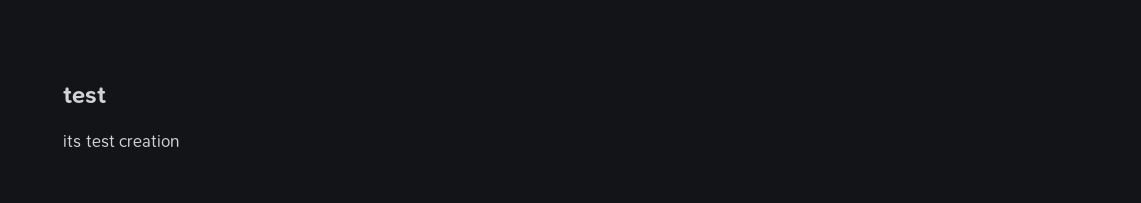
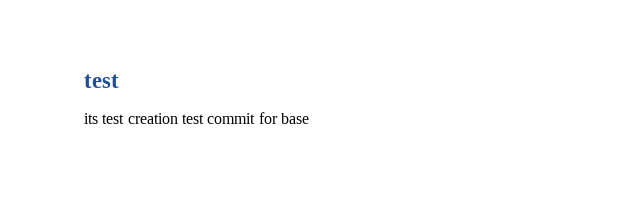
- its test creation
+ its test creation test commit for base

